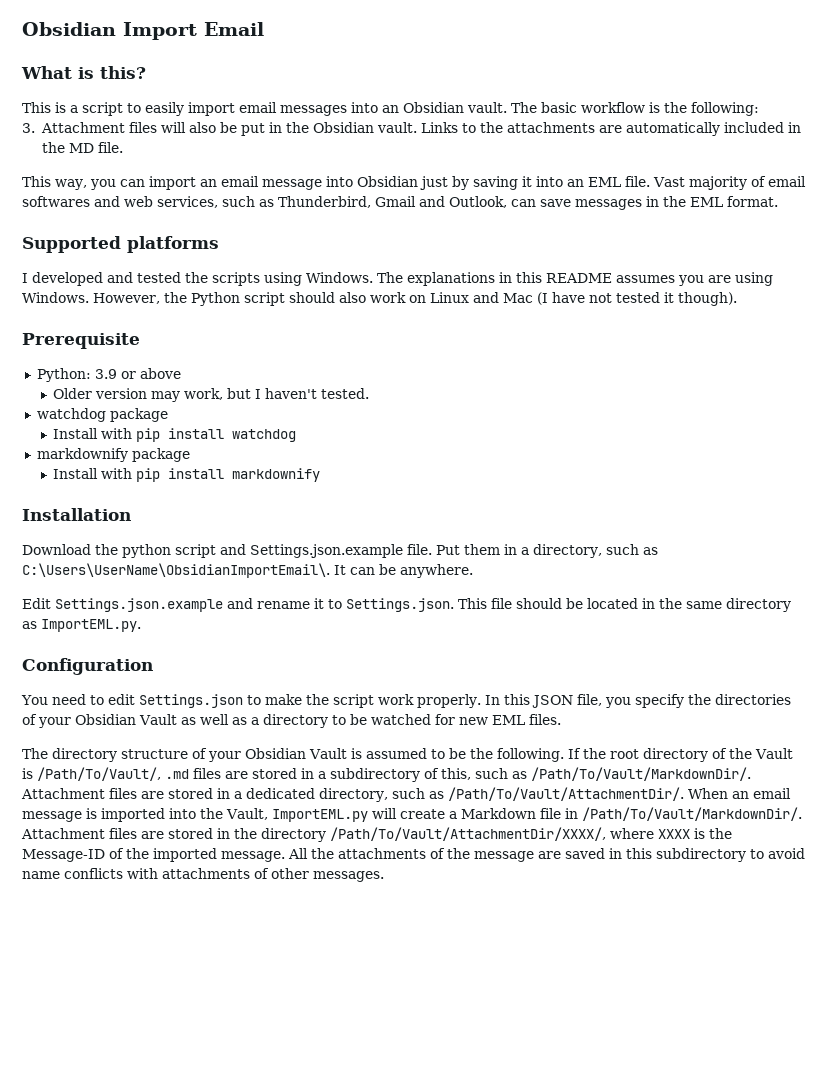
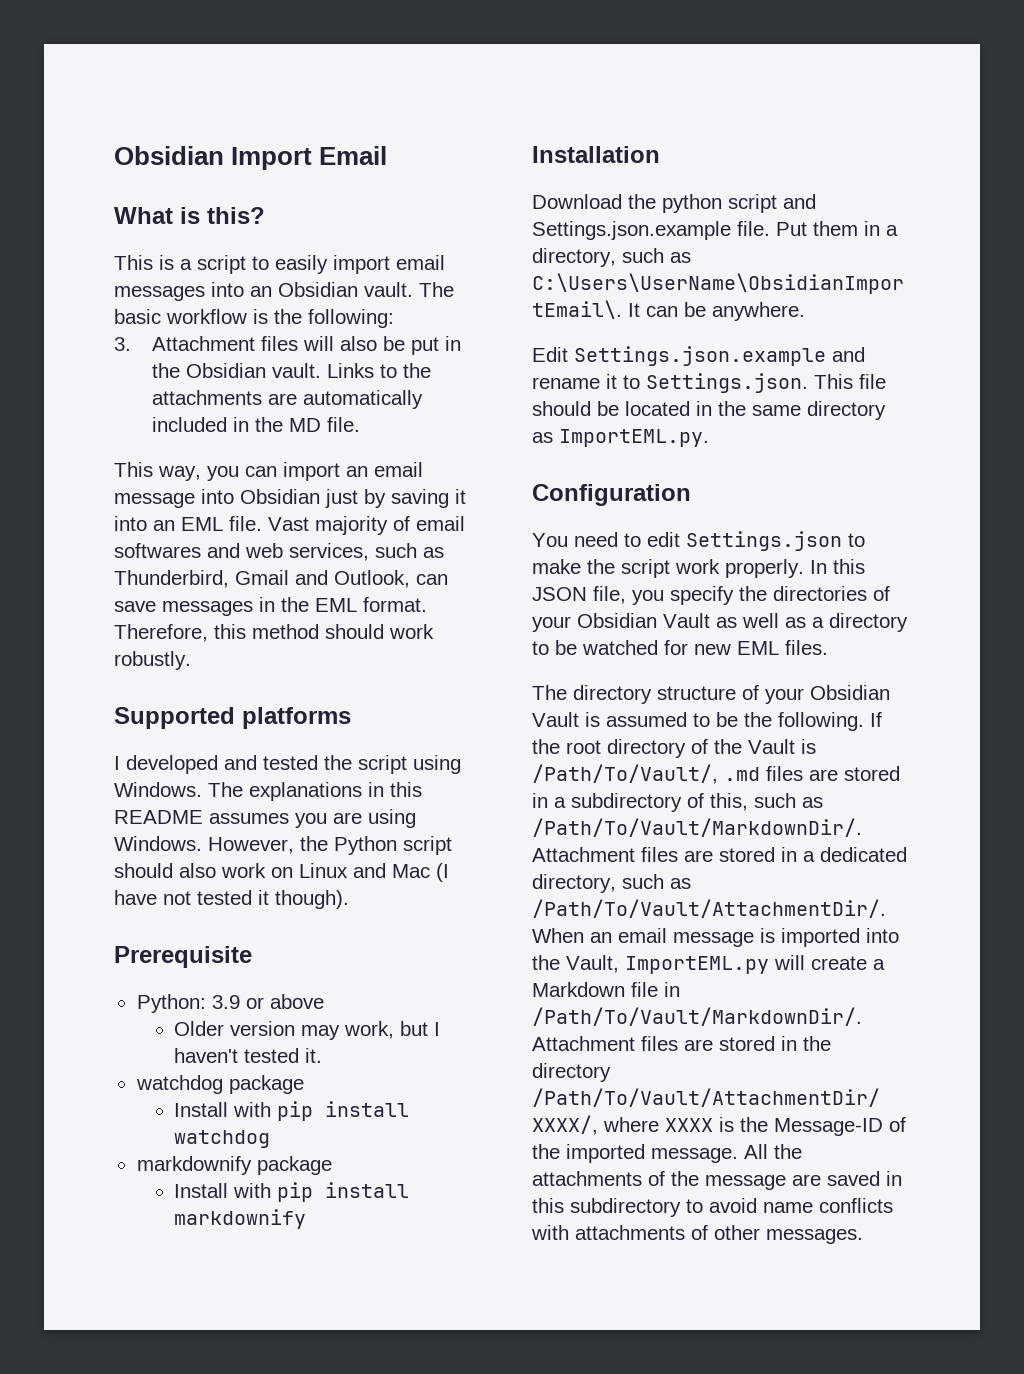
+ Therefore, this method should work robustly.
- I developed and tested the scripts using Windows.
+ I developed and tested the script using Windows.
- Older version may work, but I haven't tested.
+ Older version may work, but I haven't tested it.

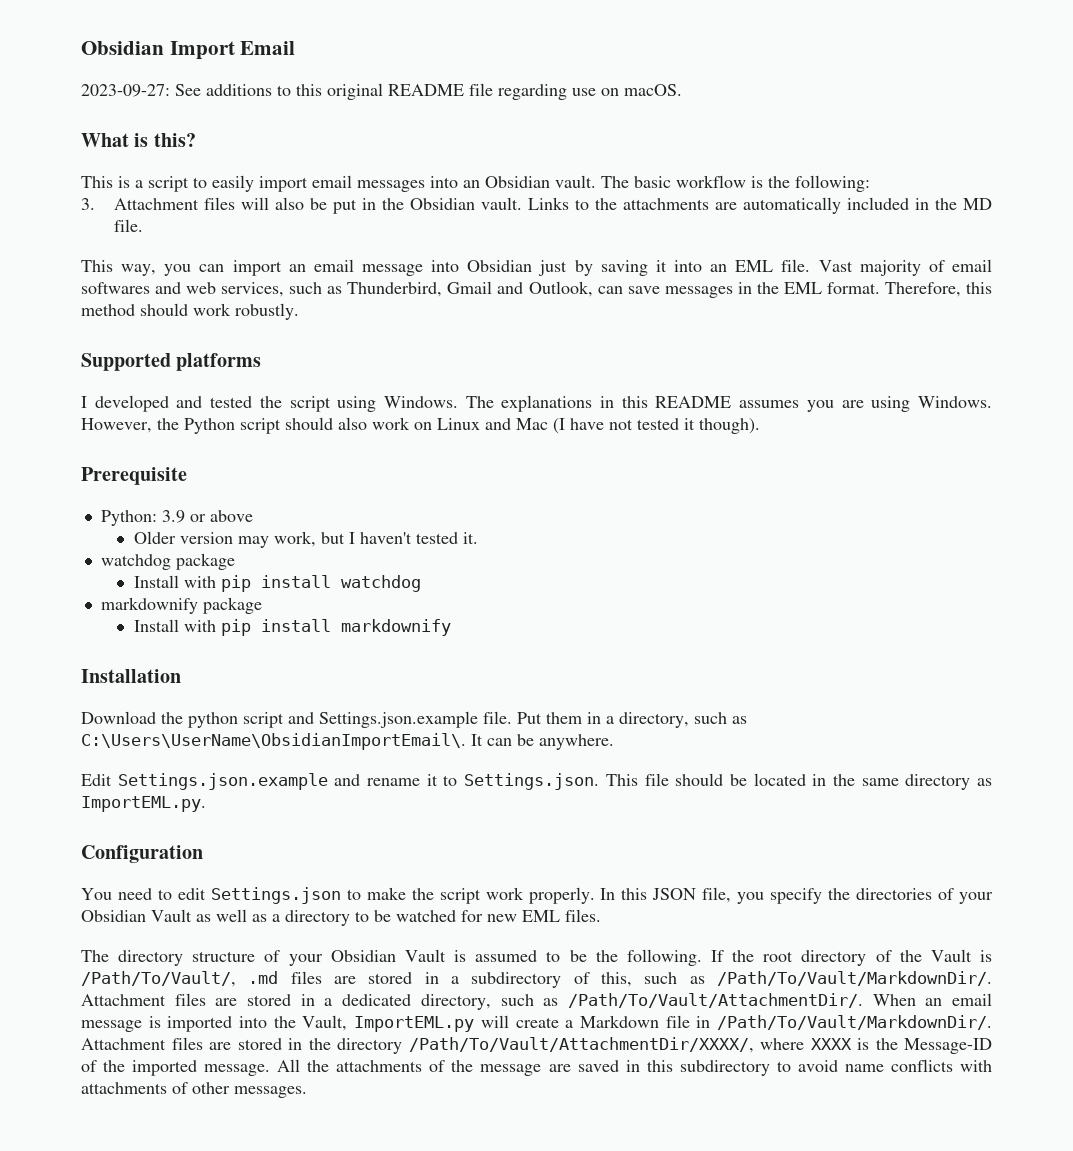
+ 2023-09-27: See additions to this original README file regarding use on macOS.

